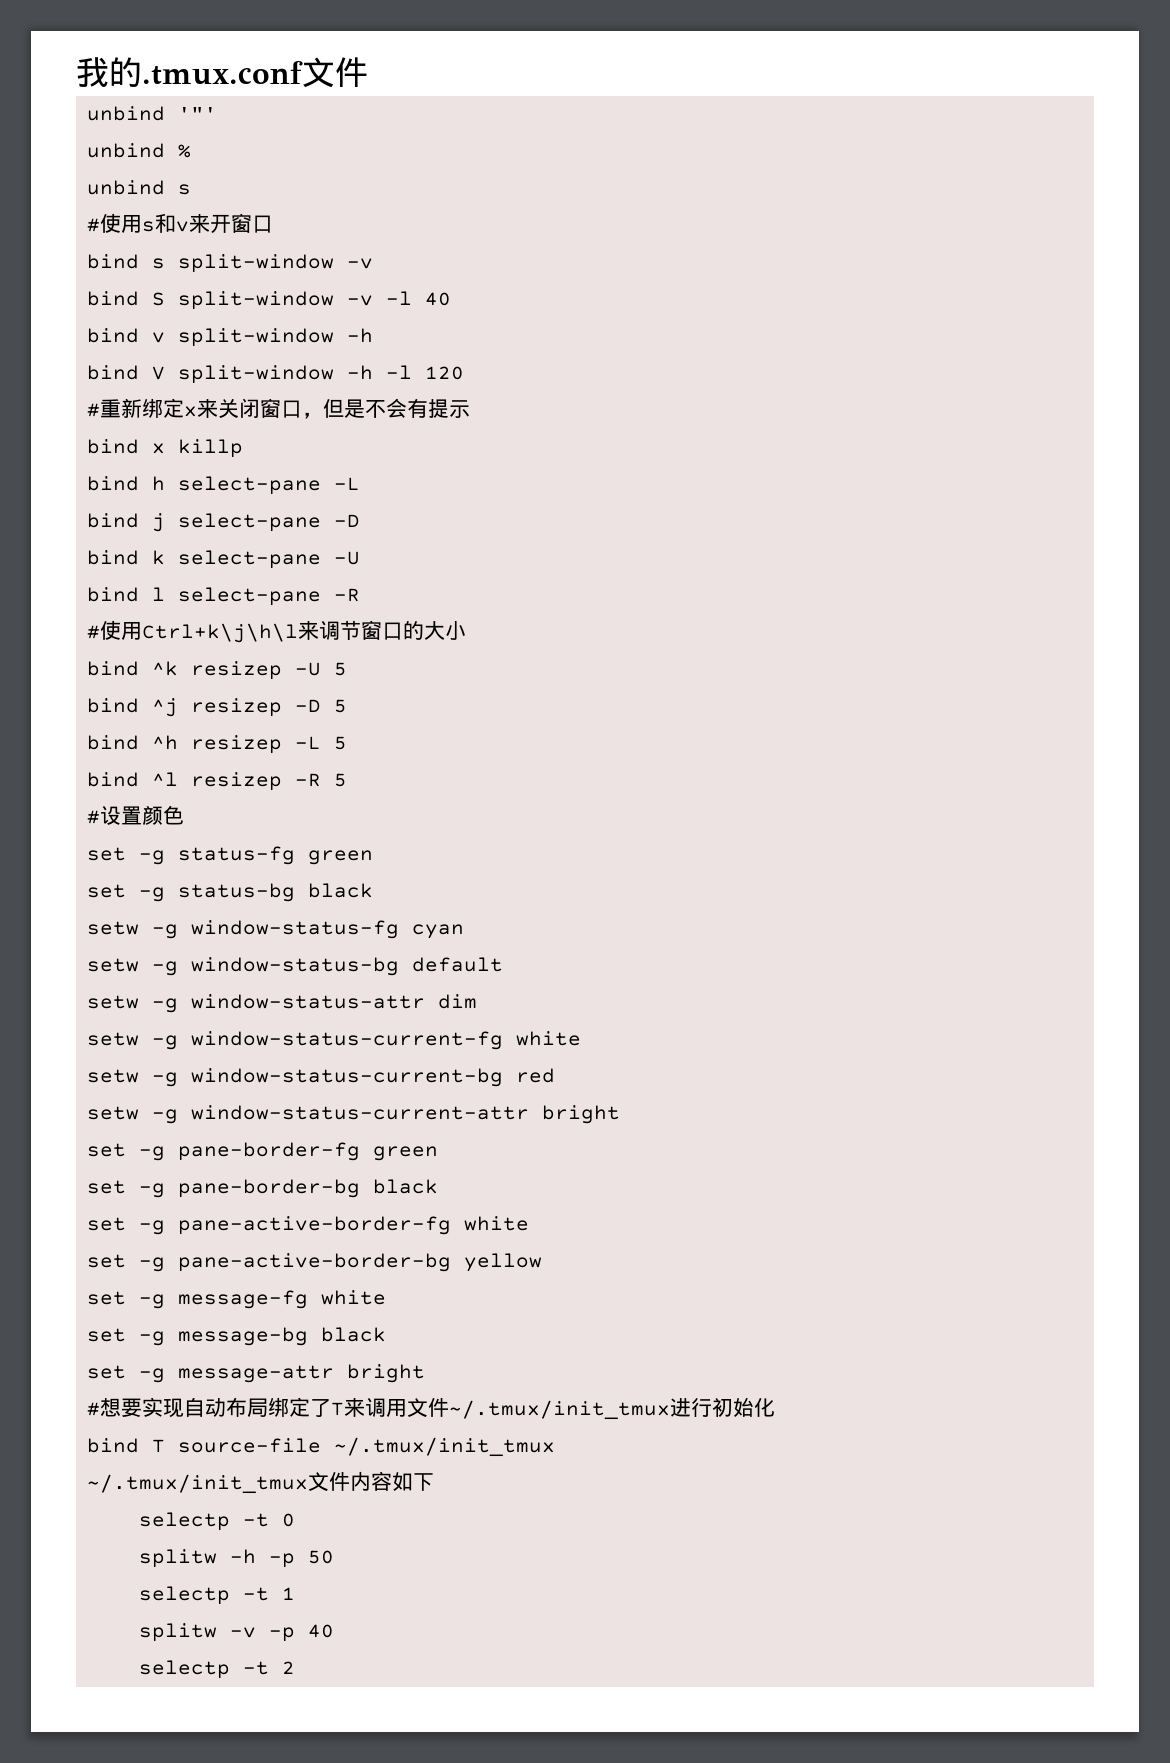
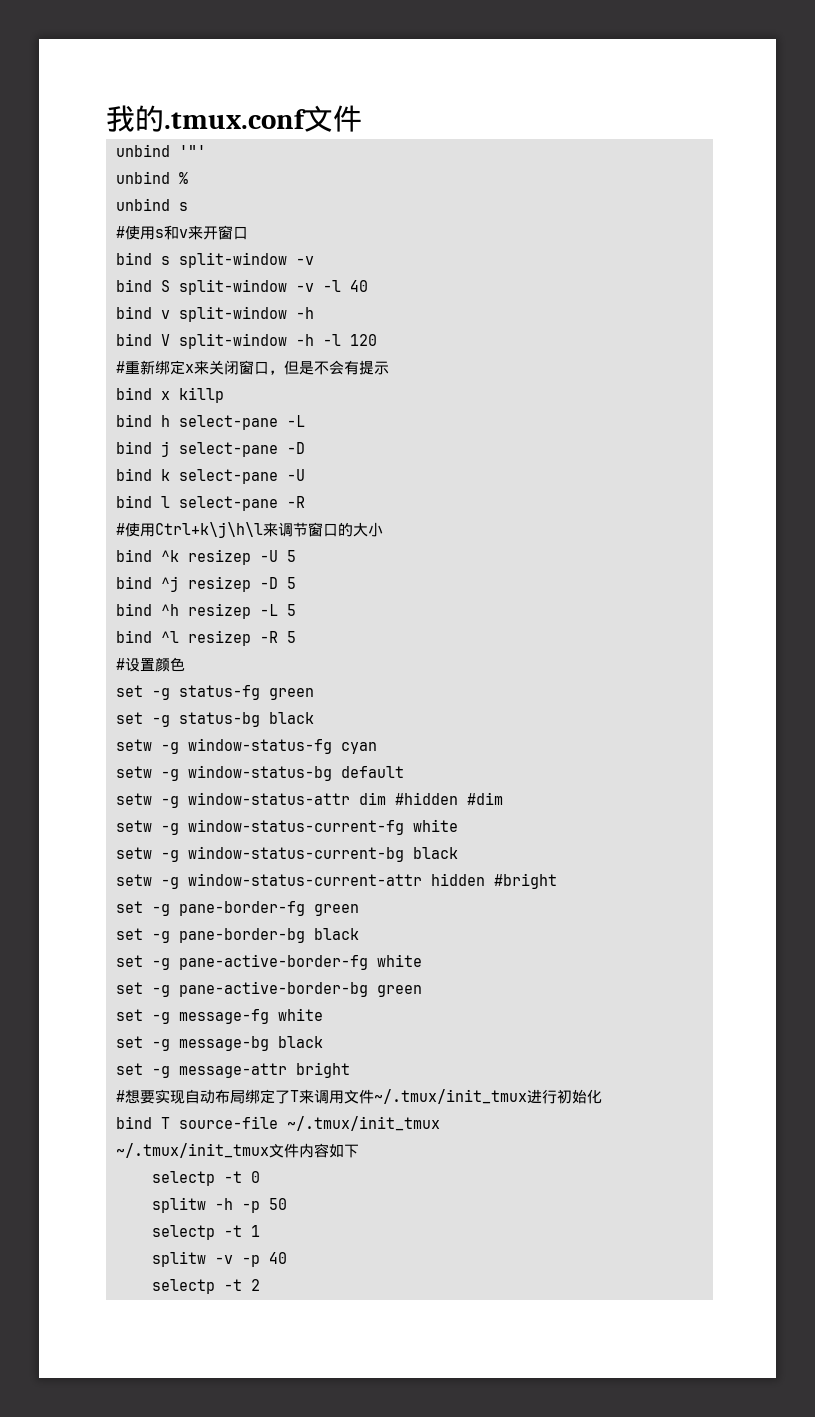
- setw -g window-status-attr dim
+ setw -g window-status-attr dim #hidden #dim
- setw -g window-status-current-bg red
+ setw -g window-status-current-bg black
- setw -g window-status-current-attr bright
+ setw -g window-status-current-attr hidden #bright
- set -g pane-active-border-bg yellow
+ set -g pane-active-border-bg green

